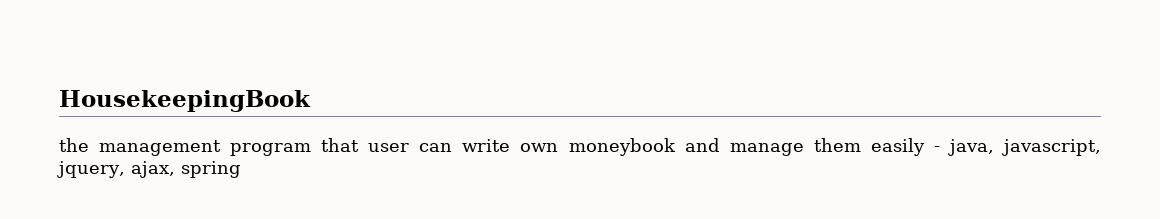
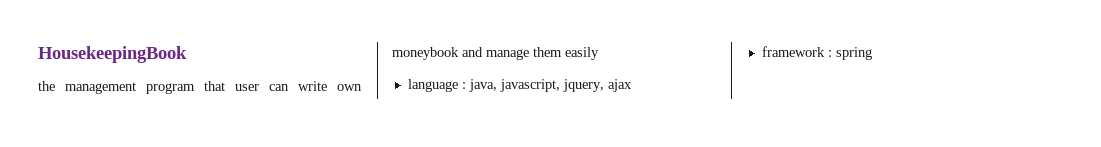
- the management program that user can write own moneybook and manage them easily - java, javascript, jquery, ajax, spring
+ the management program that user can write own moneybook and manage them easily
+ language : java, javascript, jquery, ajax
+ framework : spring

